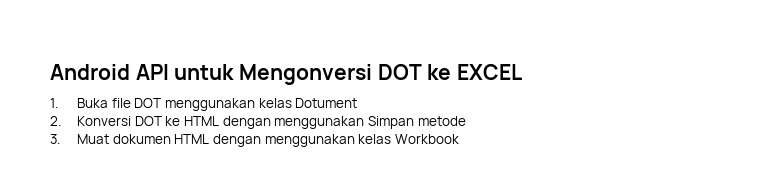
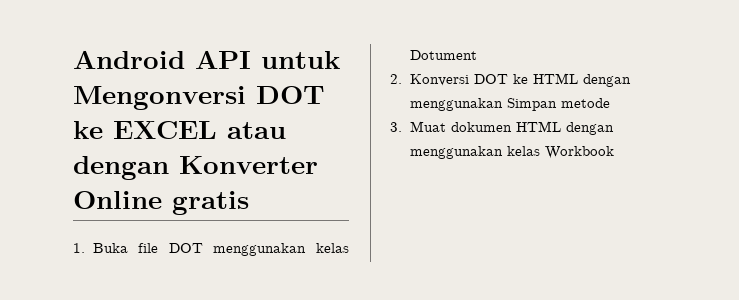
- Android API untuk Mengonversi DOT ke EXCEL
+ Android API untuk Mengonversi DOT ke EXCEL atau dengan Konverter Online gratis

